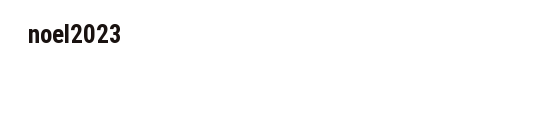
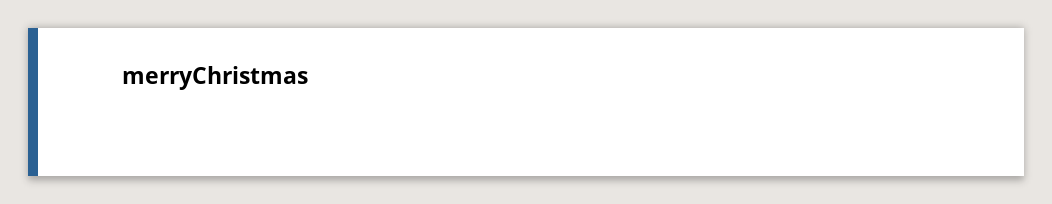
- noel2023
+ merryChristmas

